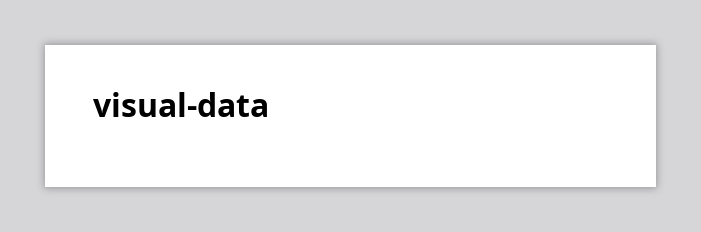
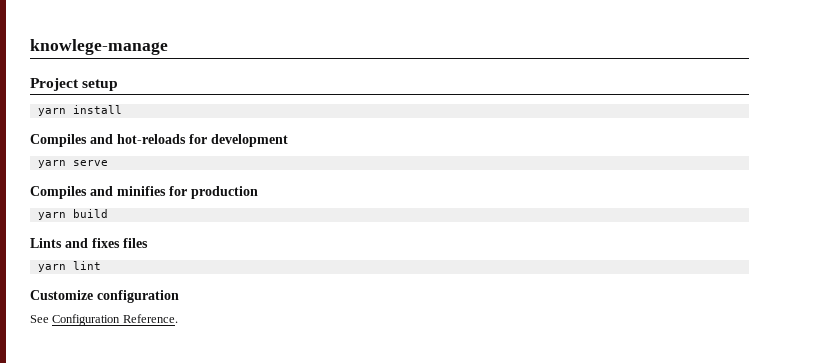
- visual-data
+ knowlege-manage
+ Project setup
+ yarn install
+ Compiles and hot-reloads for development
+ yarn serve
+ Compiles and minifies for production
+ yarn build
+ Lints and fixes files
+ yarn lint
+ Customize configuration
+ See Configuration Reference.

